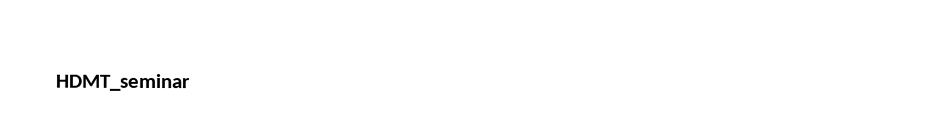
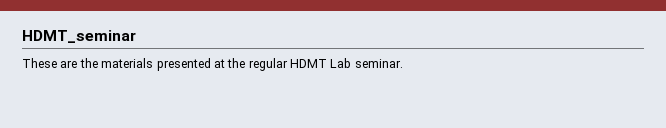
+ These are the materials presented at the regular HDMT Lab seminar.

